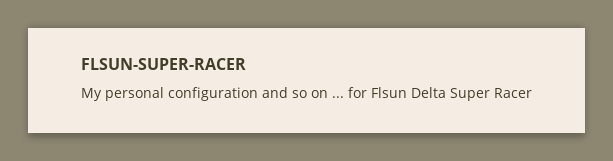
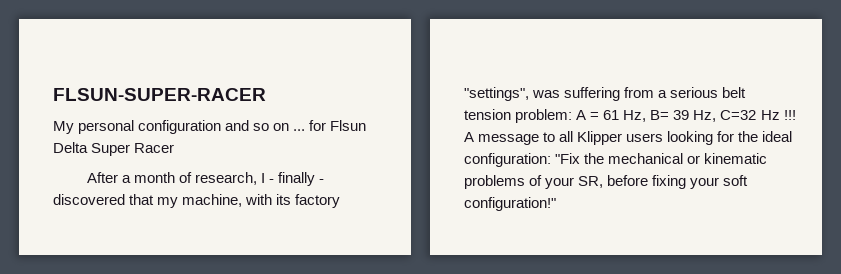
+ After a month of research, I - finally - discovered that my machine, with its factory "settings", was suffering from a serious belt tension problem: A = 61 Hz, B= 39 Hz, C=32 Hz !!! A message to all Klipper users looking for the ideal configuration: "Fix the mechanical or kinematic problems of your SR, before fixing your soft configuration!"

